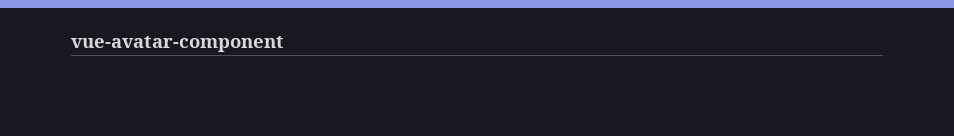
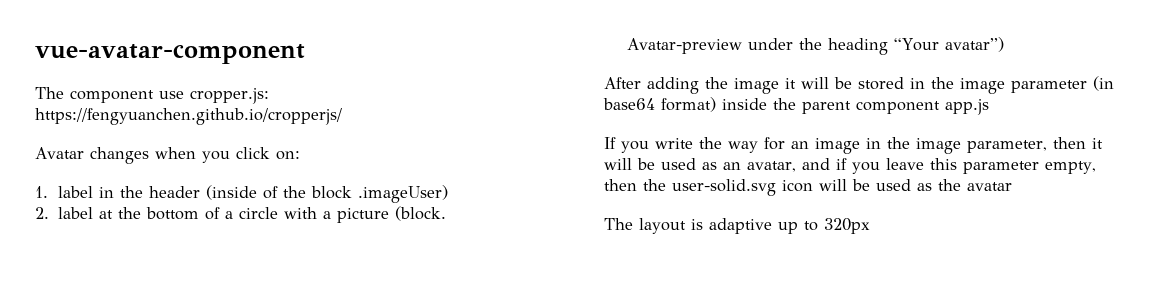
+ The component use cropper.js: https://fengyuanchen.github.io/cropperjs/
+ Avatar changes when you click on:
+ 1. label in the header (inside of the block .imageUser)
+ 2. label at the bottom of a circle with a picture (block. Avatar-preview under the heading “Your avatar”)
+ After adding the image it will be stored in the image parameter (in base64 format) inside the parent component app.js
+ If you write the way for an image in the image parameter, then it will be used as an avatar, and if you leave this parameter empty, then the user-solid.svg icon will be used as the avatar
+ The layout is adaptive up to 320px

